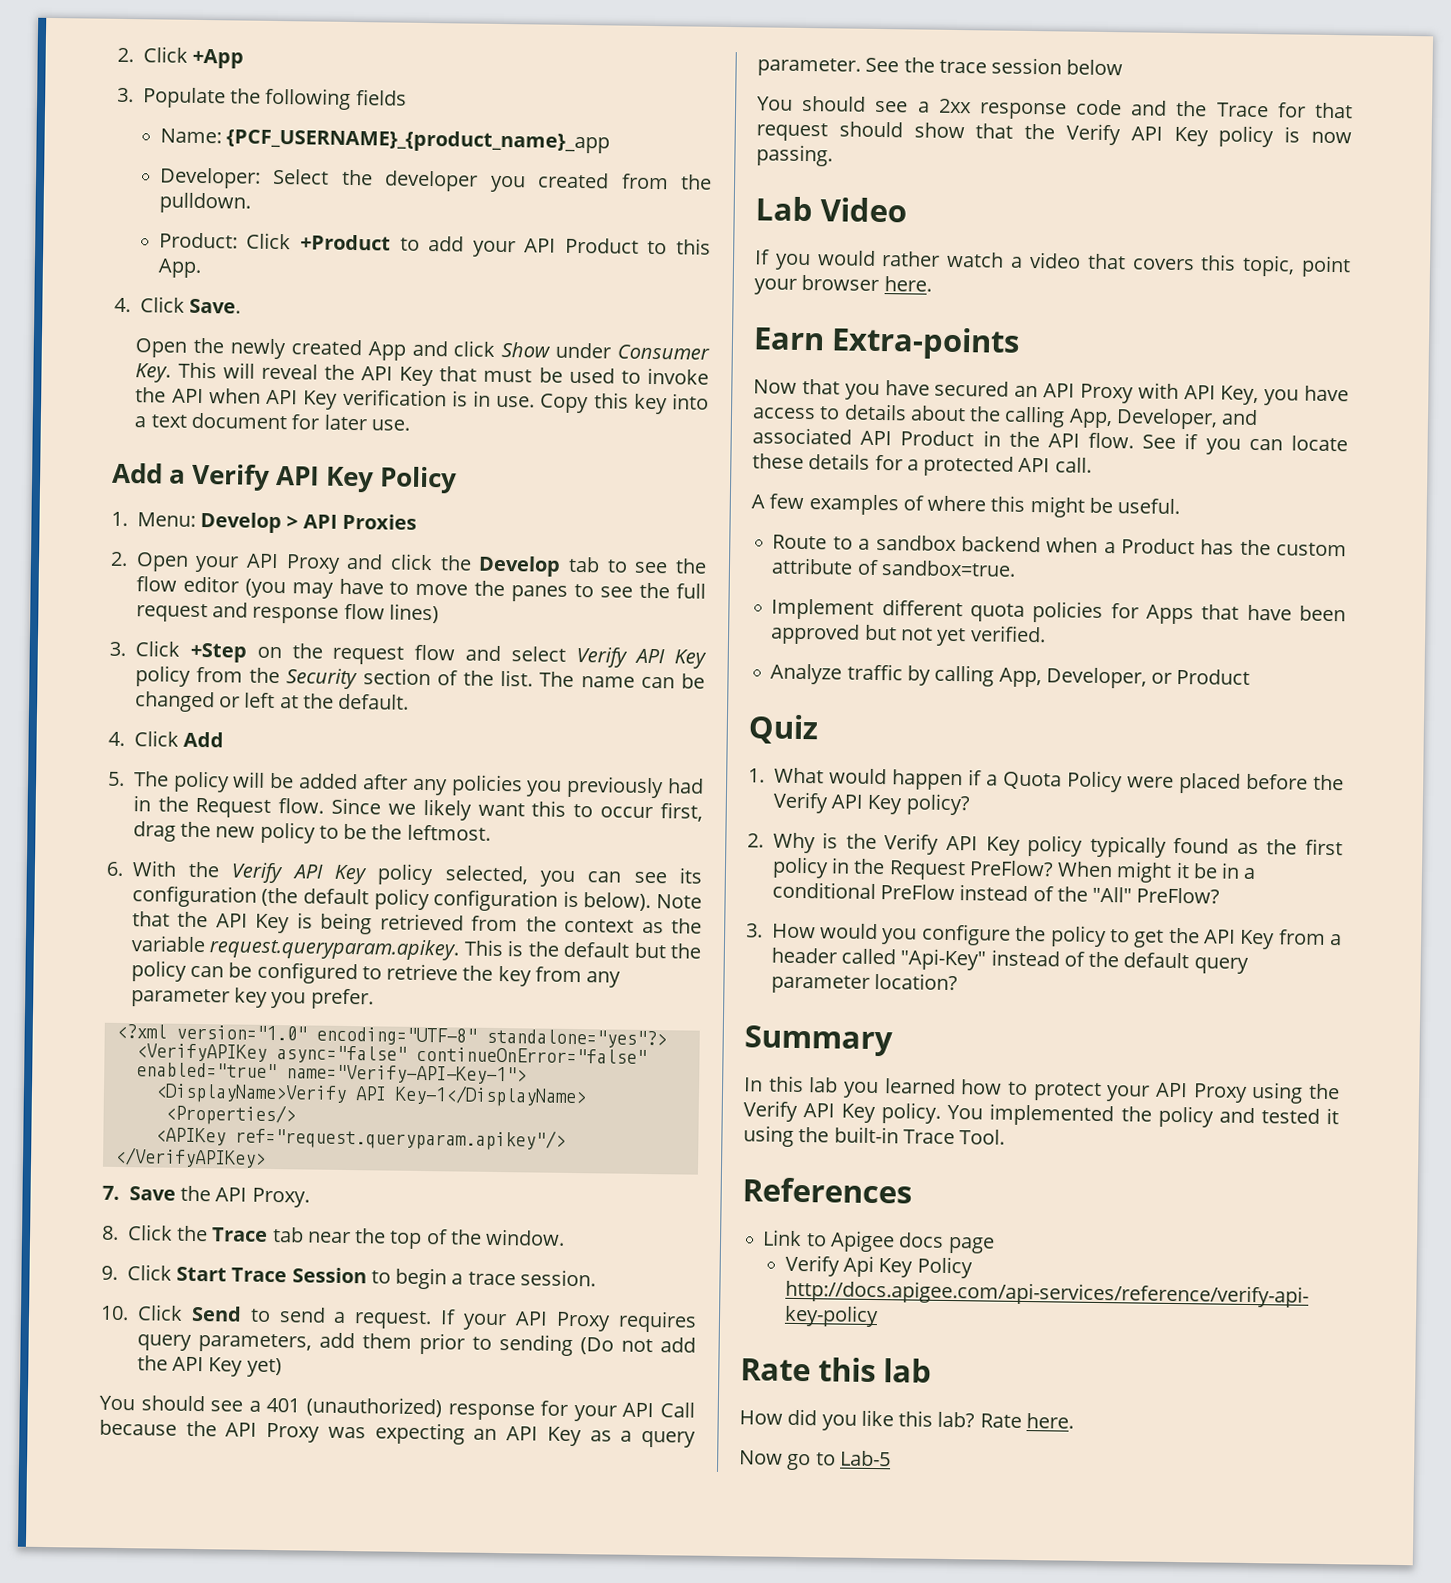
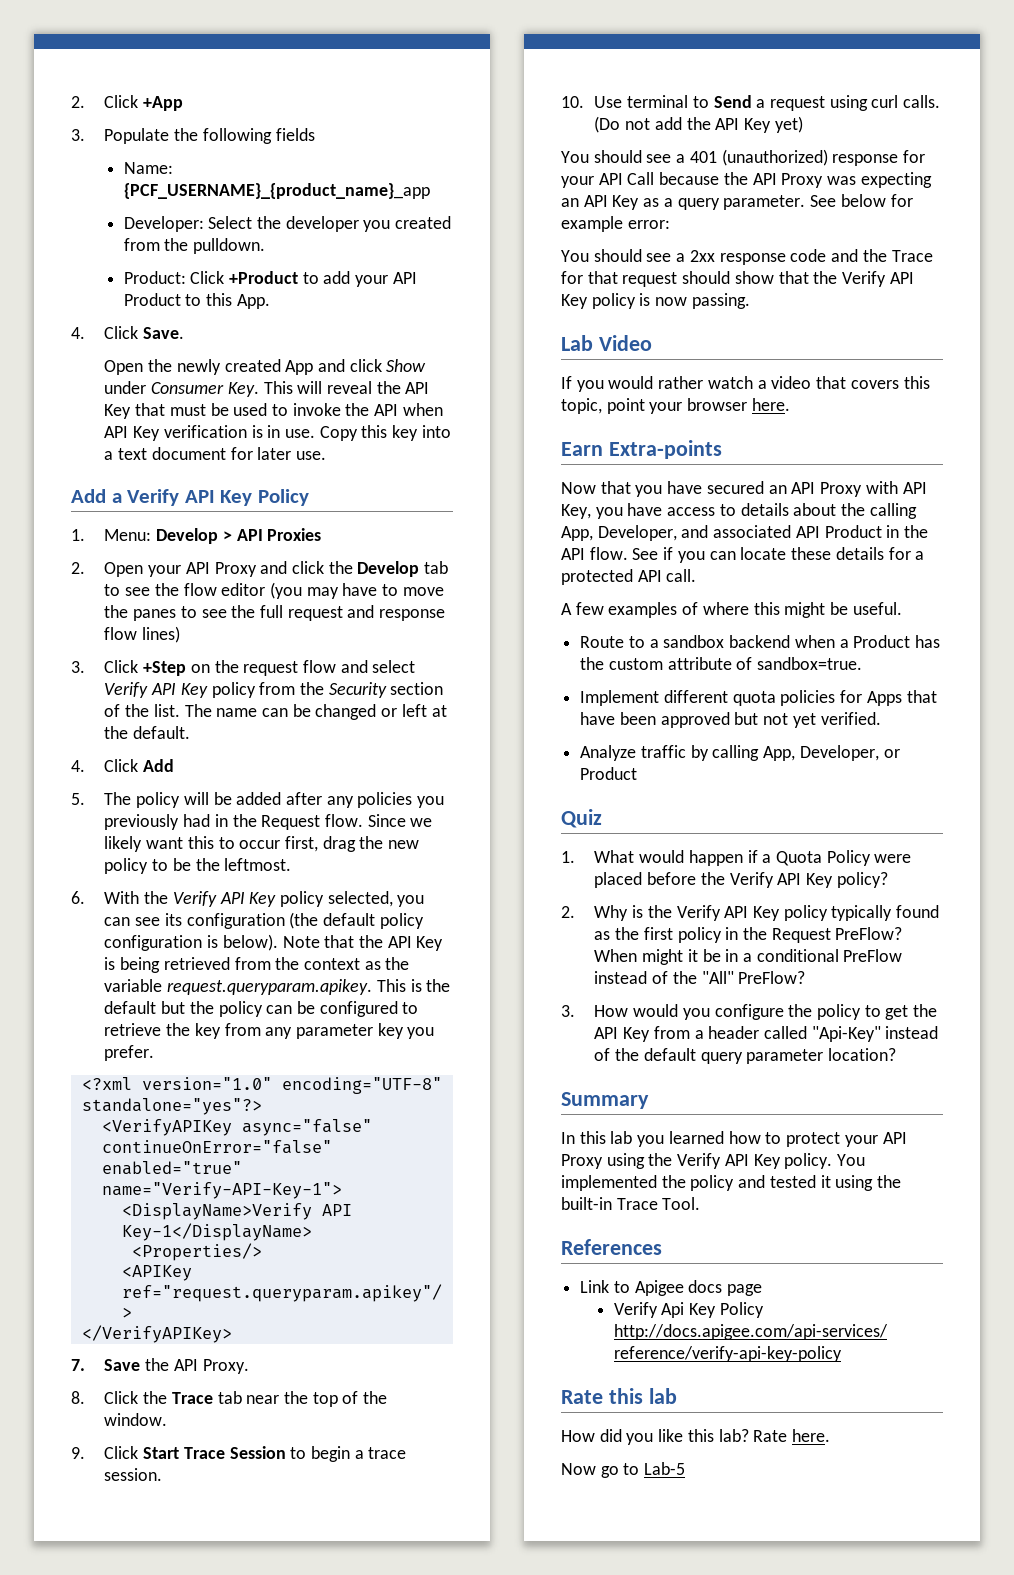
- 10. Click Send to send a request. If your API Proxy requires query parameters, add them prior to sending (Do not add the API Key yet)
+ 10. Use terminal to Send a request using curl calls. (Do not add the API Key yet)
- See the trace session below
+ See below for example error:

